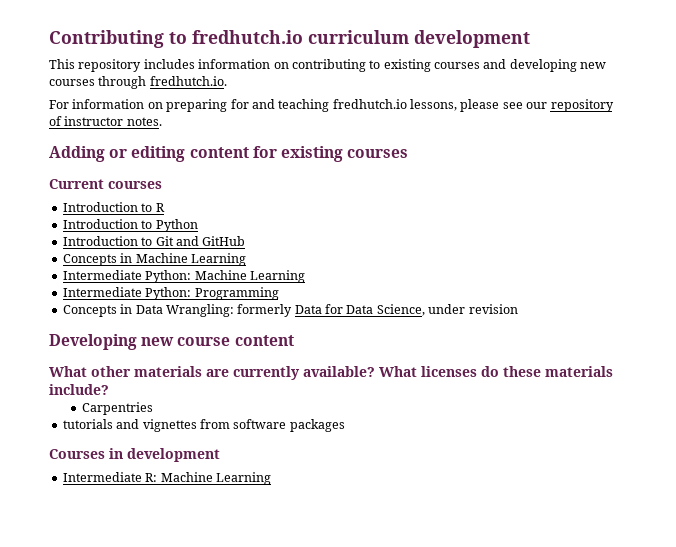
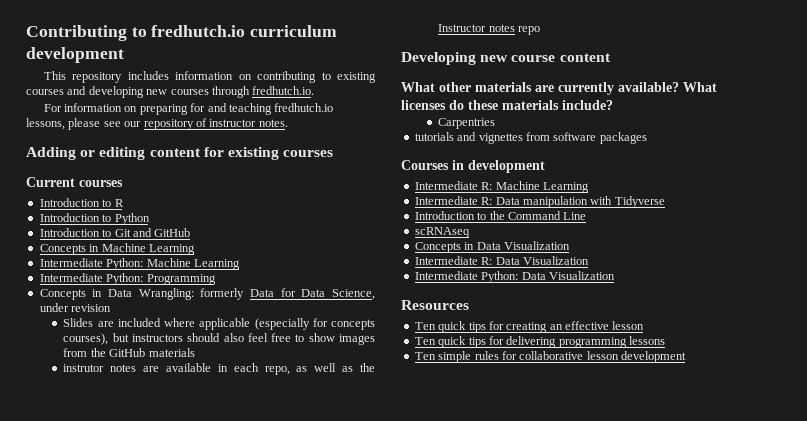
+ Slides are included where applicable (especially for concepts courses), but instructors should also feel free to show images from the GitHub materials
+ instrutor notes are available in each repo, as well as the Instructor notes repo
+ Intermediate R: Data manipulation with Tidyverse
+ Introduction to the Command Line
+ scRNAseq
+ Concepts in Data Visualization
+ Intermediate R: Data Visualization
+ Intermediate Python: Data Visualization
+ Resources
+ Ten quick tips for creating an effective lesson
+ Ten quick tips for delivering programming lessons
+ Ten simple rules for collaborative lesson development

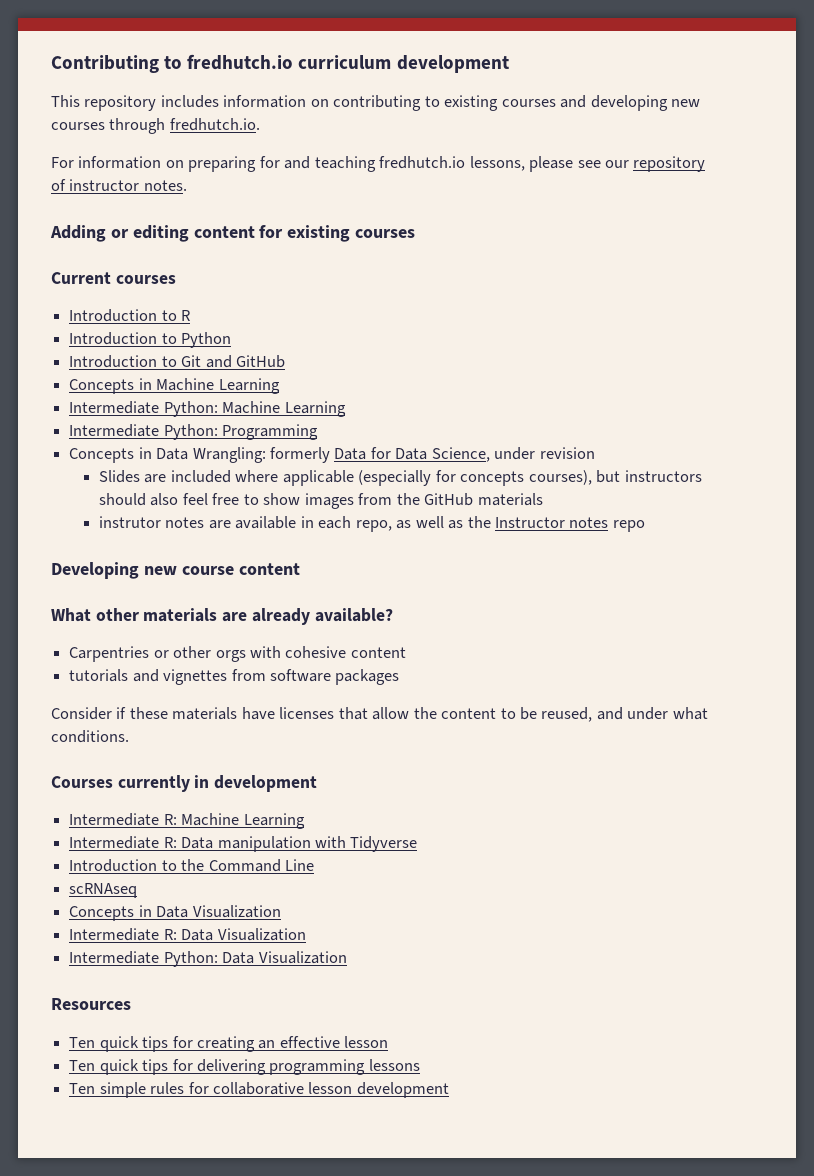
- What other materials are currently available? What licenses do these materials include?
- Carpentries
+ What other materials are already available?
+ Carpentries or other orgs with cohesive content
+ Consider if these materials have licenses that allow the content to be reused, and under what conditions.
- Courses in development
+ Courses currently in development

